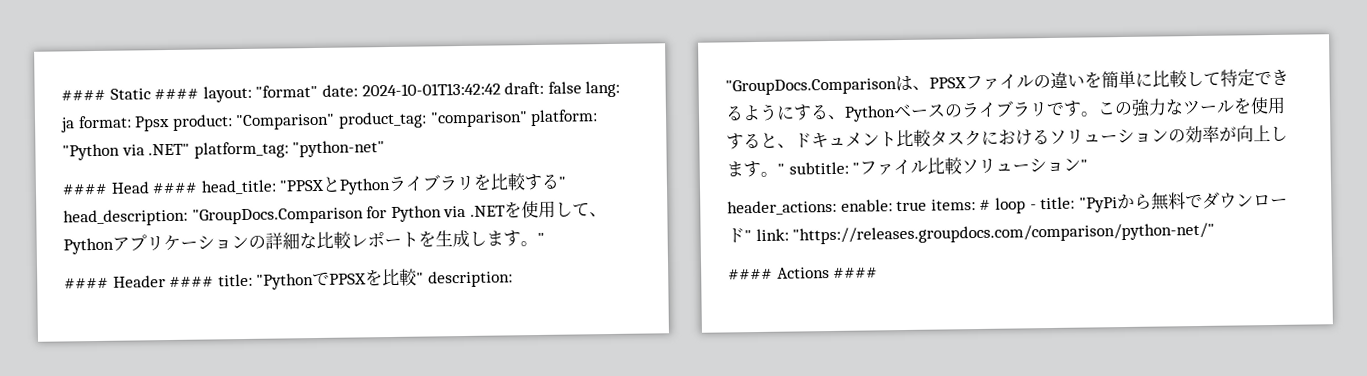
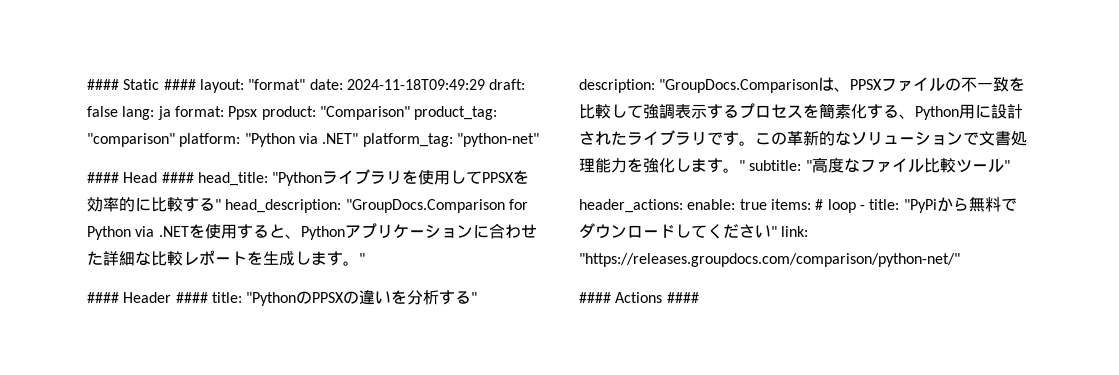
- #### Static #### layout: "format" date: 2024-10-01T13:42:42 draft: false lang: ja format: Ppsx product: "Comparison" product_tag: "comparison" platform: "Python via .NET" platform_tag: "python-net"
+ #### Static #### layout: "format" date: 2024-11-18T09:49:29 draft: false lang: ja format: Ppsx product: "Comparison" product_tag: "comparison" platform: "Python via .NET" platform_tag: "python-net"
- #### Head #### head_title: "PPSXとPythonライブラリを比較する" head_description: "GroupDocs.Comparison for Python via .NETを使用して、Pythonアプリケーションの詳細な比較レポートを生成します。
+ #### Head #### head_title: "Pythonライブラリを使用してPPSXを効率的に比較する" head_description: "GroupDocs.Comparison for Python via .NETを使用すると、Pythonアプリケーションに合わせた詳細な比較レポートを生成します。
- #### Header #### title: "PythonでPPSXを比較" description: "GroupDocs.Comparisonは、PPSXファイルの違いを簡単に比較して特定できるようにする、Pythonベースのライブラリです。
+ #### Header #### title: "PythonのPPSXの違いを分析する" description: "GroupDocs.Comparisonは、PPSXファイルの不一致を比較して強調表示するプロセスを簡素化する、Python用に設計されたライブラリです。
- この強力なツールを使用すると、ドキュメント比較タスクにおけるソリューションの効率が向上します。
+ この革新的なソリューションで文書処理能力を強化します。
- " subtitle: "ファイル比較ソリューション"
+ " subtitle: "高度なファイル比較ツール"
- header_actions: enable: true items: # loop - title: "PyPiから無料でダウンロード" link: "https://releases.groupdocs.com/comparison/python-net/"
+ header_actions: enable: true items: # loop - title: "PyPiから無料でダウンロードしてください" link: "https://releases.groupdocs.com/comparison/python-net/"

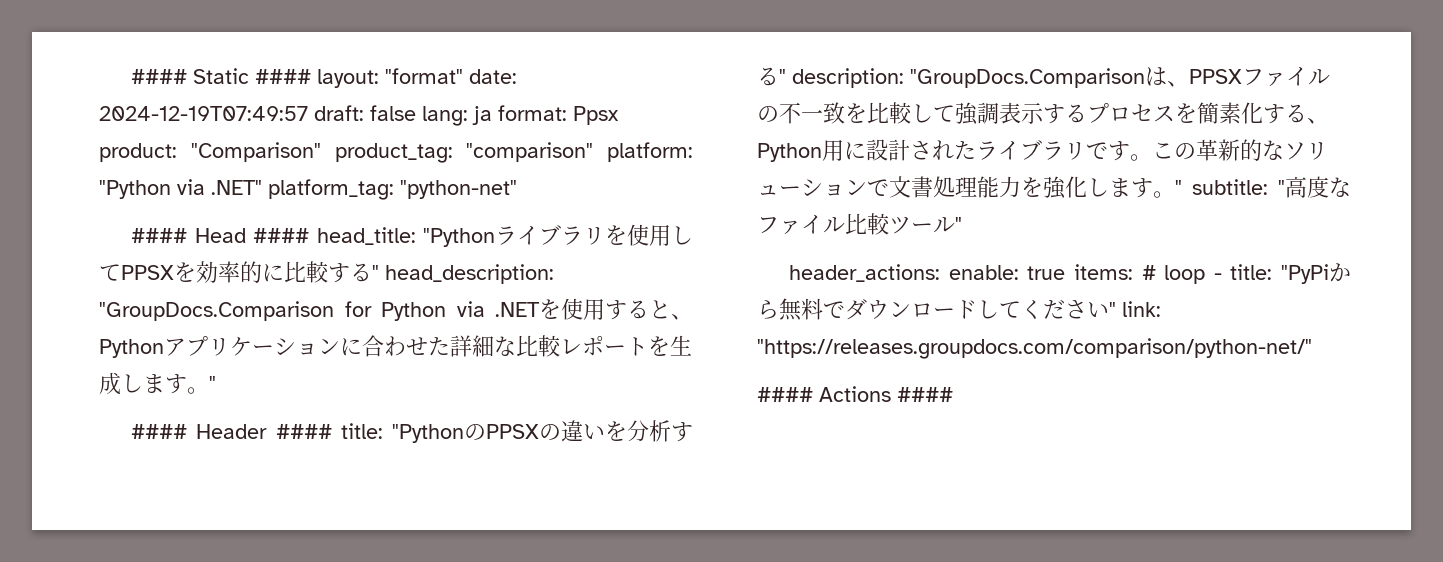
- #### Static #### layout: "format" date: 2024-11-18T09:49:29 draft: false lang: ja format: Ppsx product: "Comparison" product_tag: "comparison" platform: "Python via .NET" platform_tag: "python-net"
+ #### Static #### layout: "format" date: 2024-12-19T07:49:57 draft: false lang: ja format: Ppsx product: "Comparison" product_tag: "comparison" platform: "Python via .NET" platform_tag: "python-net"

